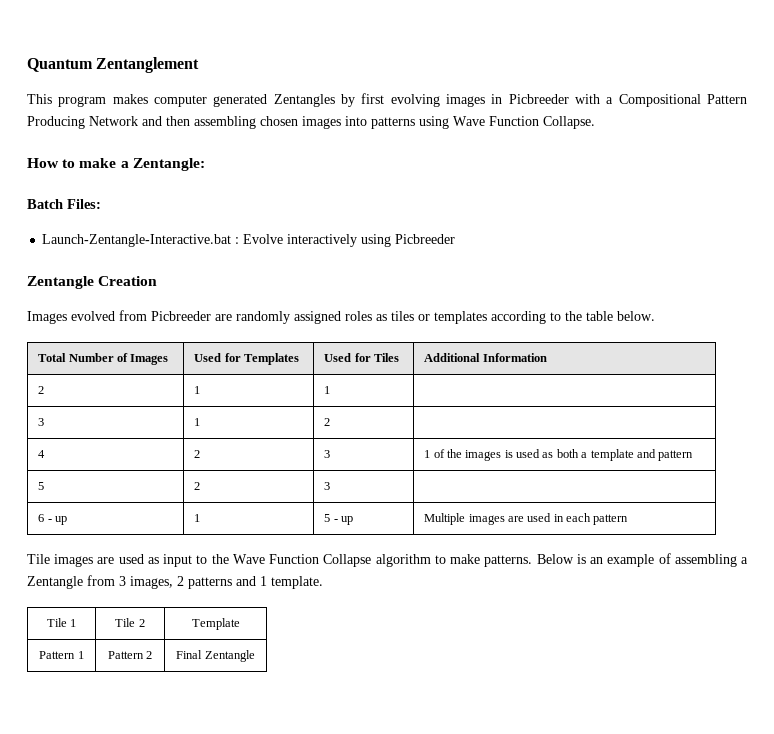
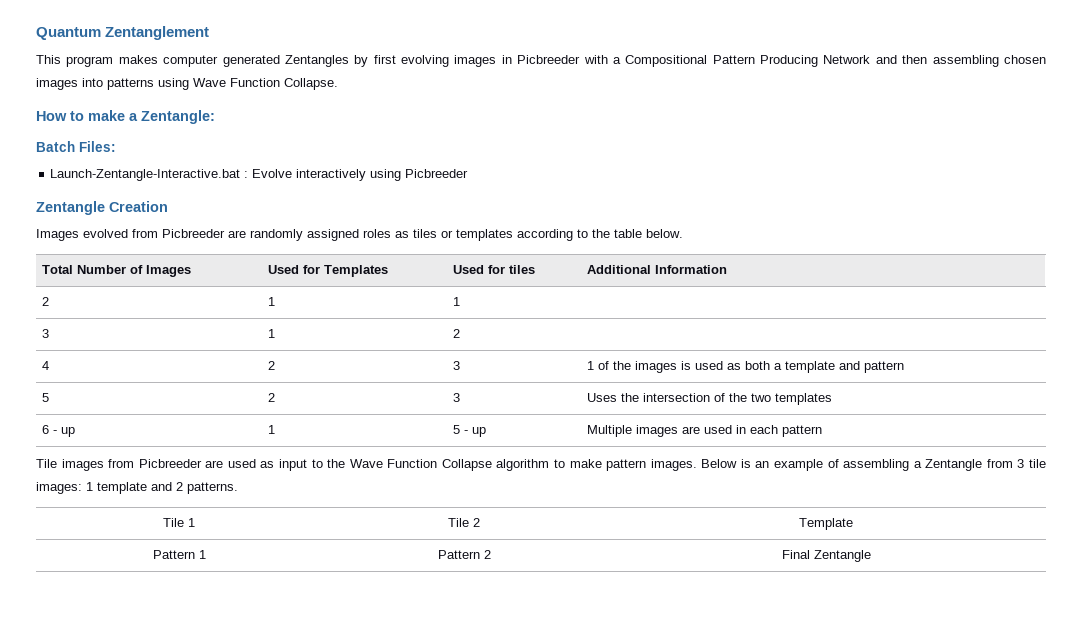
- Total Number of Images | Used for Templates | Used for Tiles | Additional Information
+ Total Number of Images | Used for Templates | Used for tiles | Additional Information
- 5 | 2 | 3 |
+ 5 | 2 | 3 | Uses the intersection of the two templates
- Tile images are used as input to the Wave Function Collapse algorithm to make patterns.
+ Tile images from Picbreeder are used as input to the Wave Function Collapse algorithm to make pattern images.
- Below is an example of assembling a Zentangle from 3 images, 2 patterns and 1 template.
+ Below is an example of assembling a Zentangle from 3 tile images: 1 template and 2 patterns.

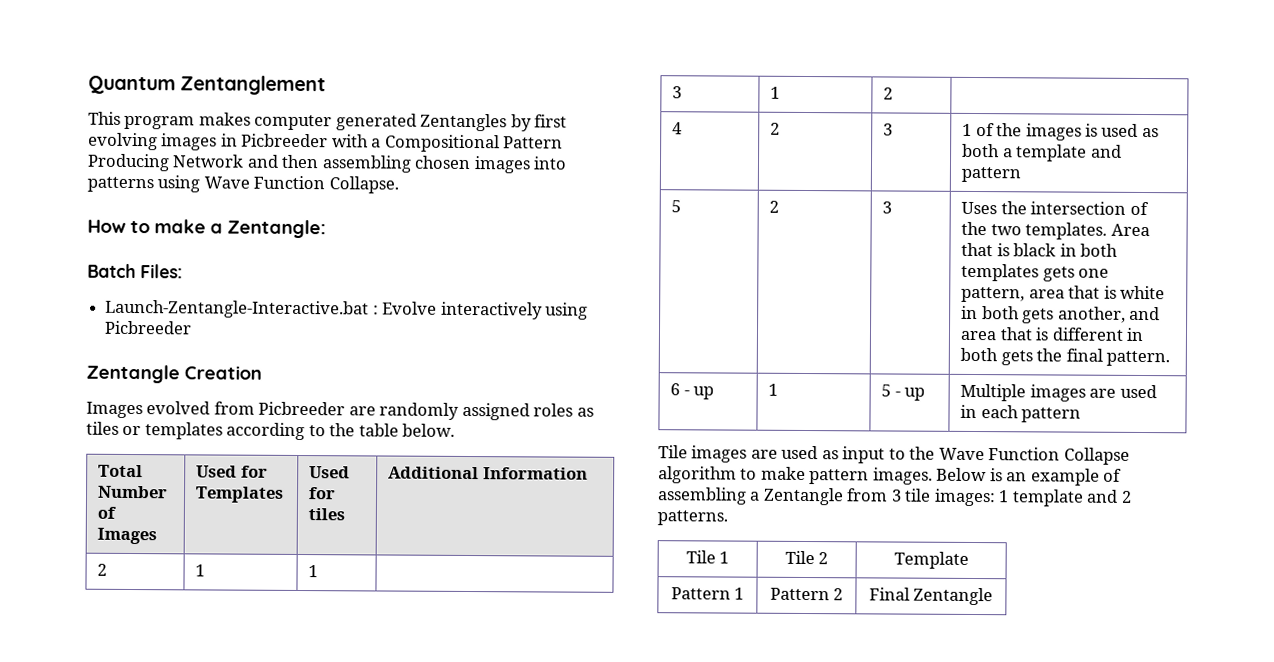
- 5 | 2 | 3 | Uses the intersection of the two templates
+ 5 | 2 | 3 | Uses the intersection of the two templates. Area that is black in both templates gets one pattern, area that is white in both gets another, and area that is different in both gets the final pattern.
- Tile images from Picbreeder are used as input to the Wave Function Collapse algorithm to make pattern images.
+ Tile images are used as input to the Wave Function Collapse algorithm to make pattern images.

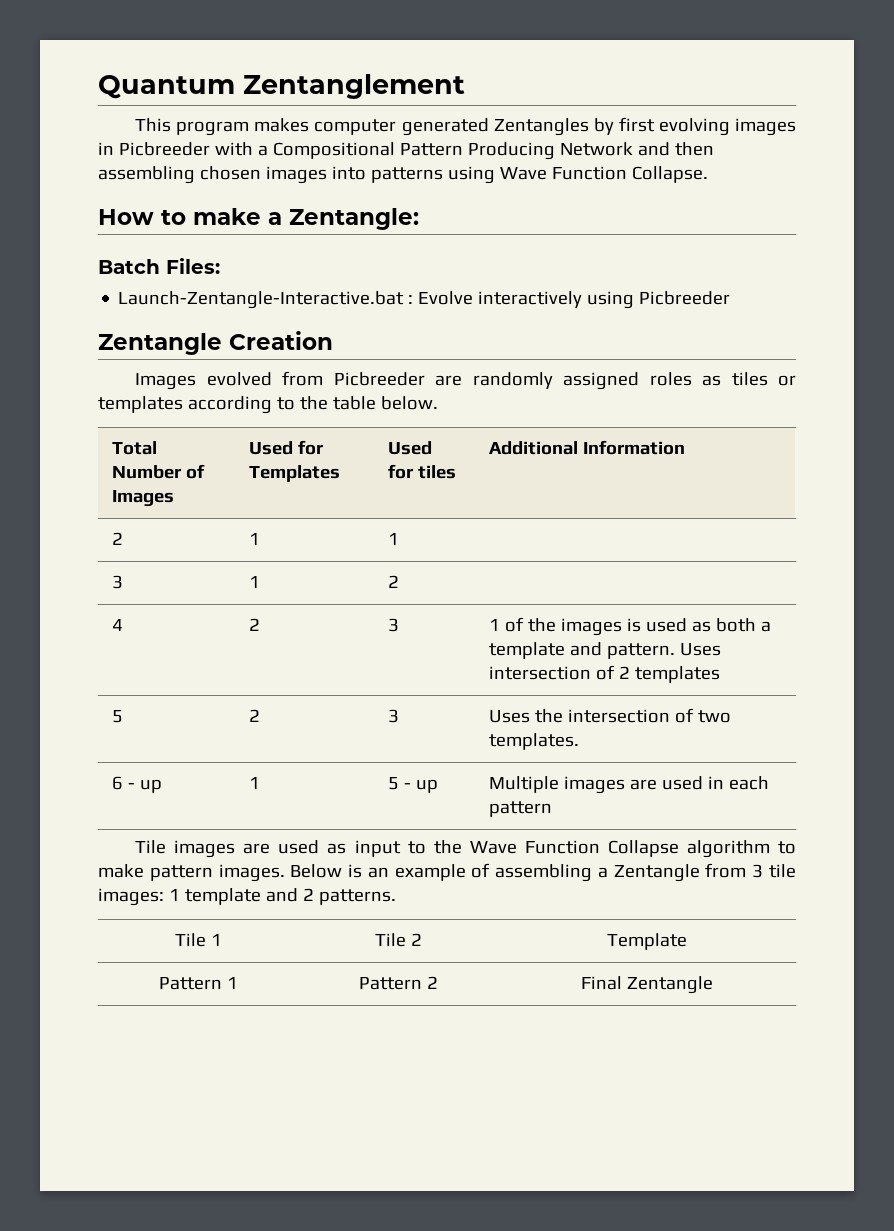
- 4 | 2 | 3 | 1 of the images is used as both a template and pattern
+ 4 | 2 | 3 | 1 of the images is used as both a template and pattern. Uses intersection of 2 templates
- 5 | 2 | 3 | Uses the intersection of the two templates. Area that is black in both templates gets one pattern, area that is white in both gets another, and area that is different in both gets the final pattern.
+ 5 | 2 | 3 | Uses the intersection of two templates.

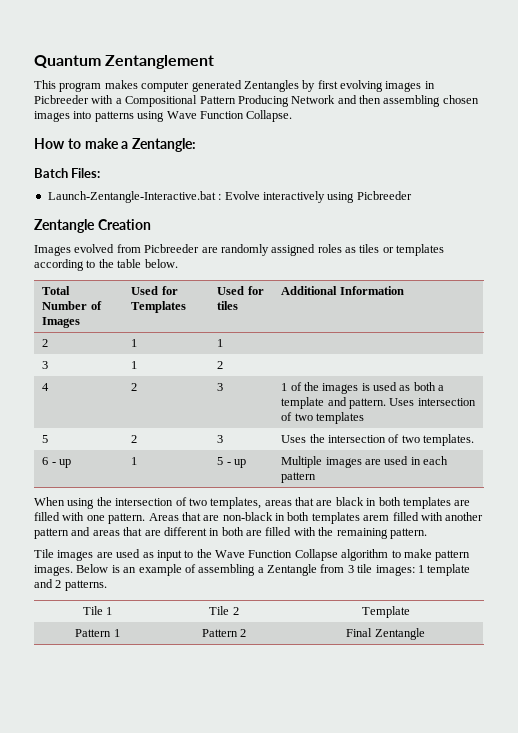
- 4 | 2 | 3 | 1 of the images is used as both a template and pattern. Uses intersection of 2 templates
+ 4 | 2 | 3 | 1 of the images is used as both a template and pattern. Uses intersection of two templates
+ When using the intersection of two templates, areas that are black in both templates are filled with one pattern. Areas that are non-black in both templates arem filled with another pattern and areas that are different in both are filled with the remaining pattern.

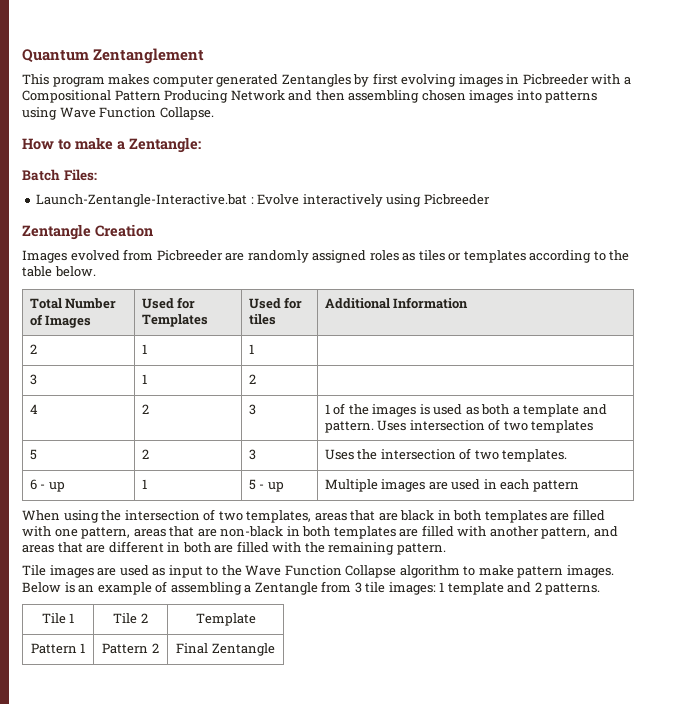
- When using the intersection of two templates, areas that are black in both templates are filled with one pattern. Areas that are non-black in both templates arem filled with another pattern and areas that are different in both are filled with the remaining pattern.
+ When using the intersection of two templates, areas that are black in both templates are filled with one pattern, areas that are non-black in both templates are filled with another pattern, and areas that are different in both are filled with the remaining pattern.

